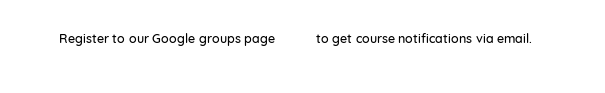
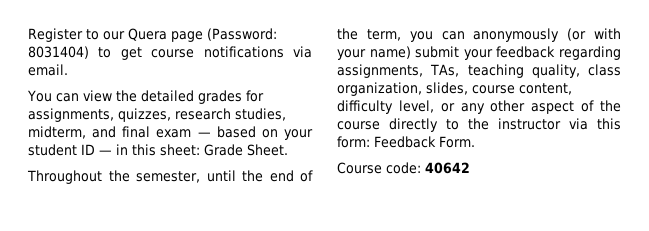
- Register to our Google groups page to get course notifications via email.
+ Register to our Quera page (Password: 8031404) to get course notifications via email.
+ You can view the detailed grades for assignments, quizzes, research studies, midterm, and final exam — based on your student ID — in this sheet: Grade Sheet.
+ Throughout the semester, until the end of the term, you can anonymously (or with your name) submit your feedback regarding assignments, TAs, teaching quality, class organization, slides, course content, difficulty level, or any other aspect of the course directly to the instructor via this form: Feedback Form.
+ Course code: 40642

